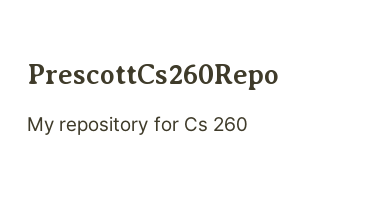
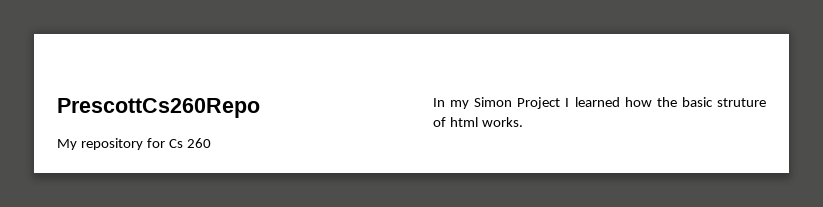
+ In my Simon Project I learned how the basic struture of html works.

